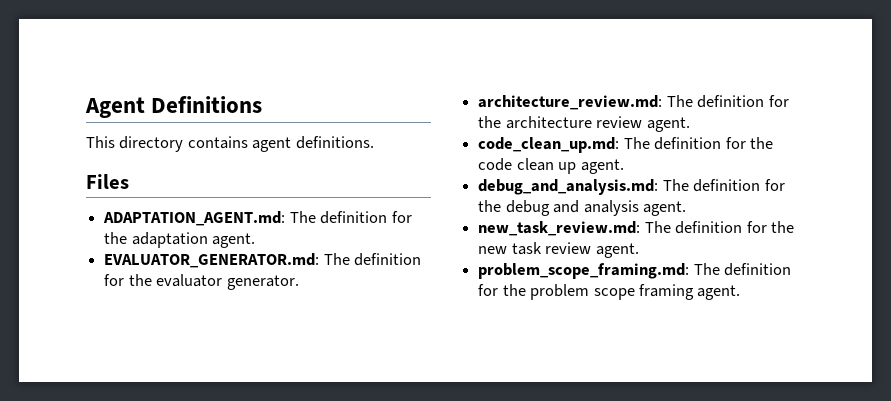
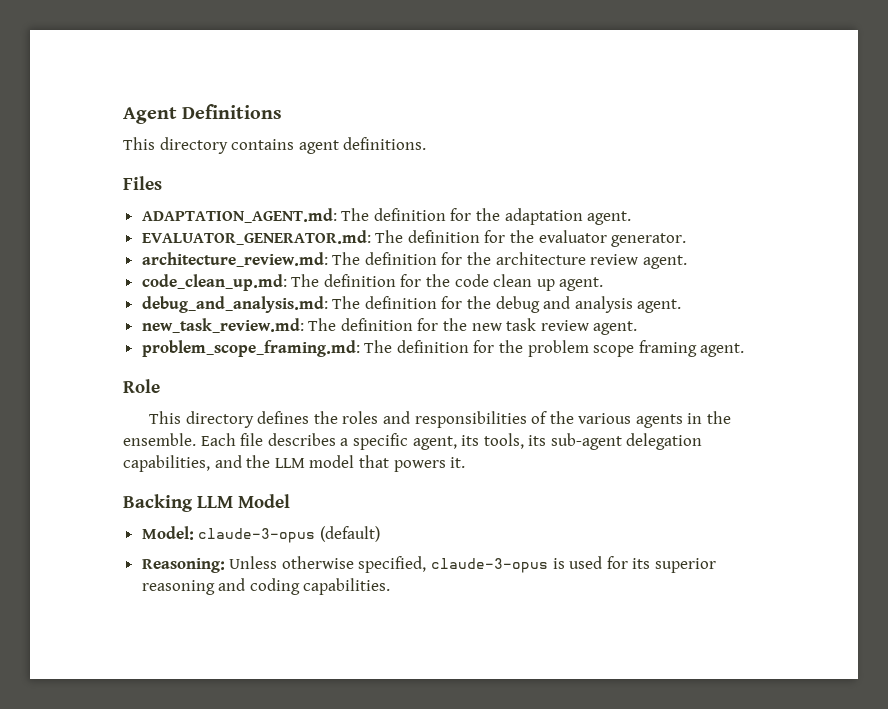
+ Role
+ This directory defines the roles and responsibilities of the various agents in the ensemble. Each file describes a specific agent, its tools, its sub-agent delegation capabilities, and the LLM model that powers it.
+ Backing LLM Model
+ Model: claude-3-opus (default)
+ Reasoning: Unless otherwise specified, claude-3-opus is used for its superior reasoning and coding capabilities.

